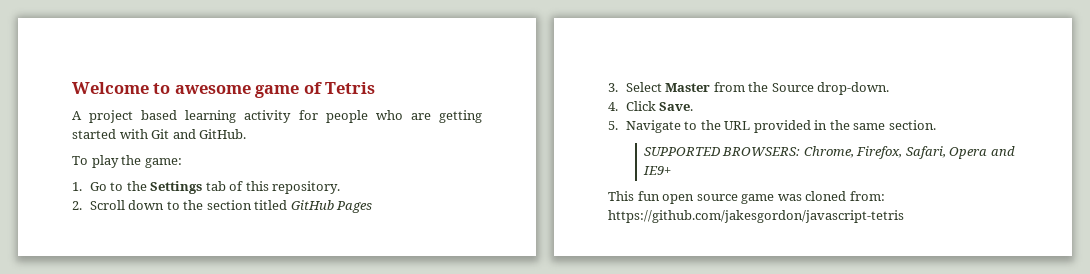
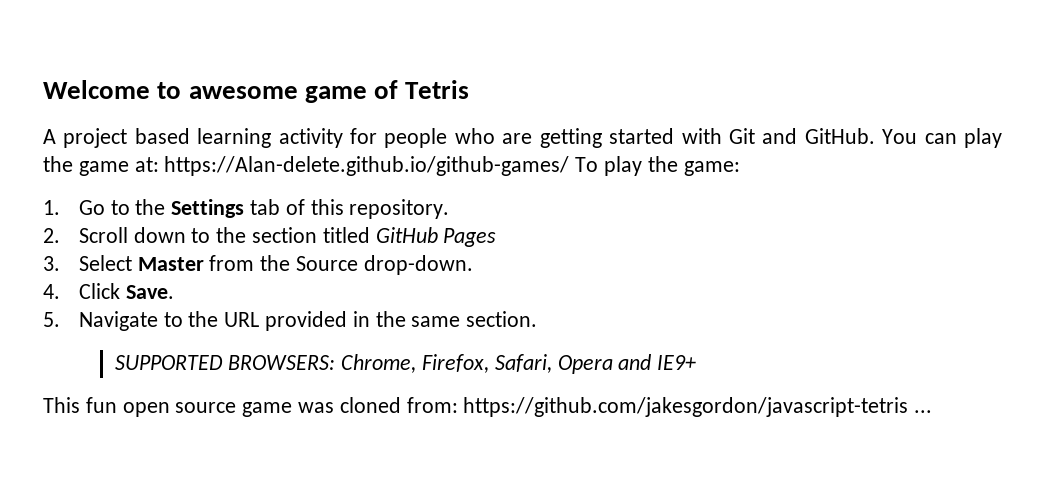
- A project based learning activity for people who are getting started with Git and GitHub.
- To play the game:
+ A project based learning activity for people who are getting started with Git and GitHub. You can play the game at: https://Alan-delete.github.io/github-games/ To play the game:
- This fun open source game was cloned from: https://github.com/jakesgordon/javascript-tetris
+ This fun open source game was cloned from: https://github.com/jakesgordon/javascript-tetris ...

